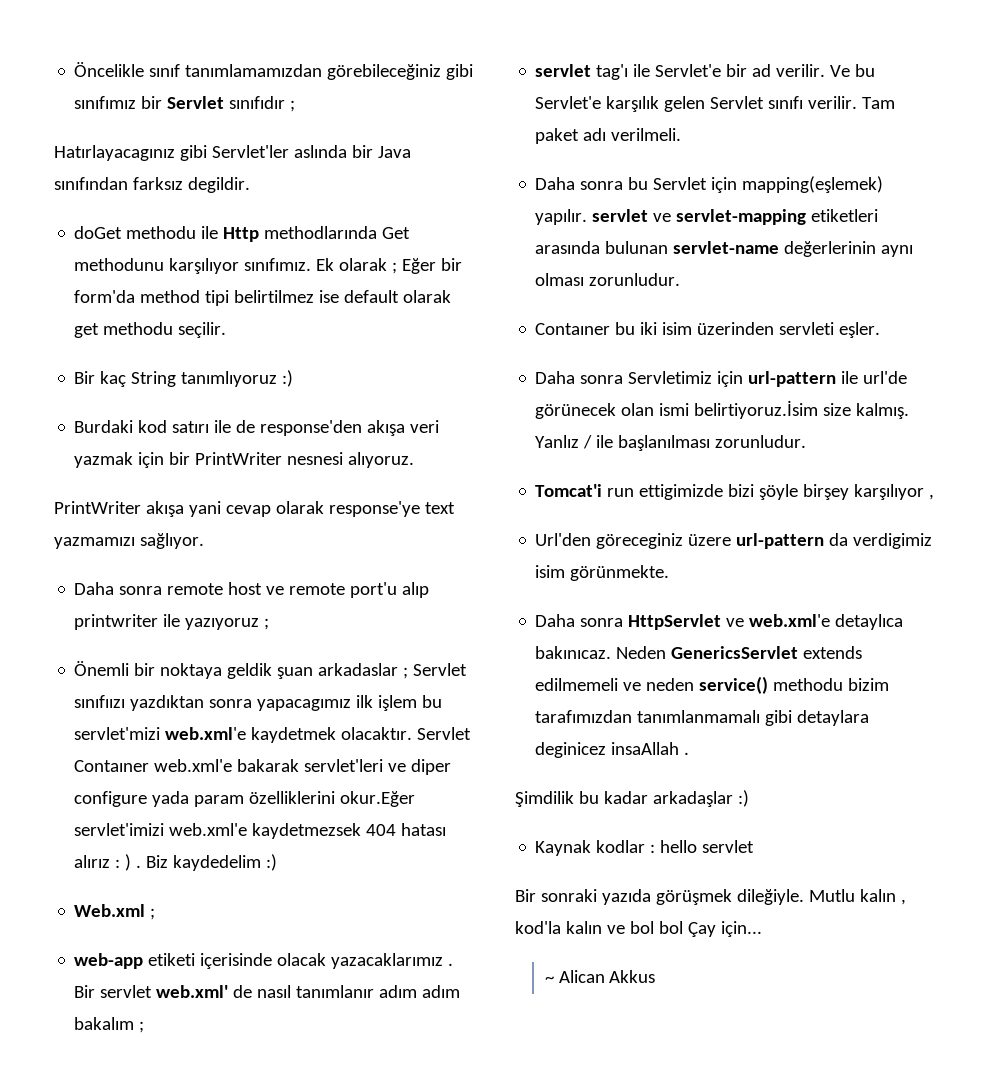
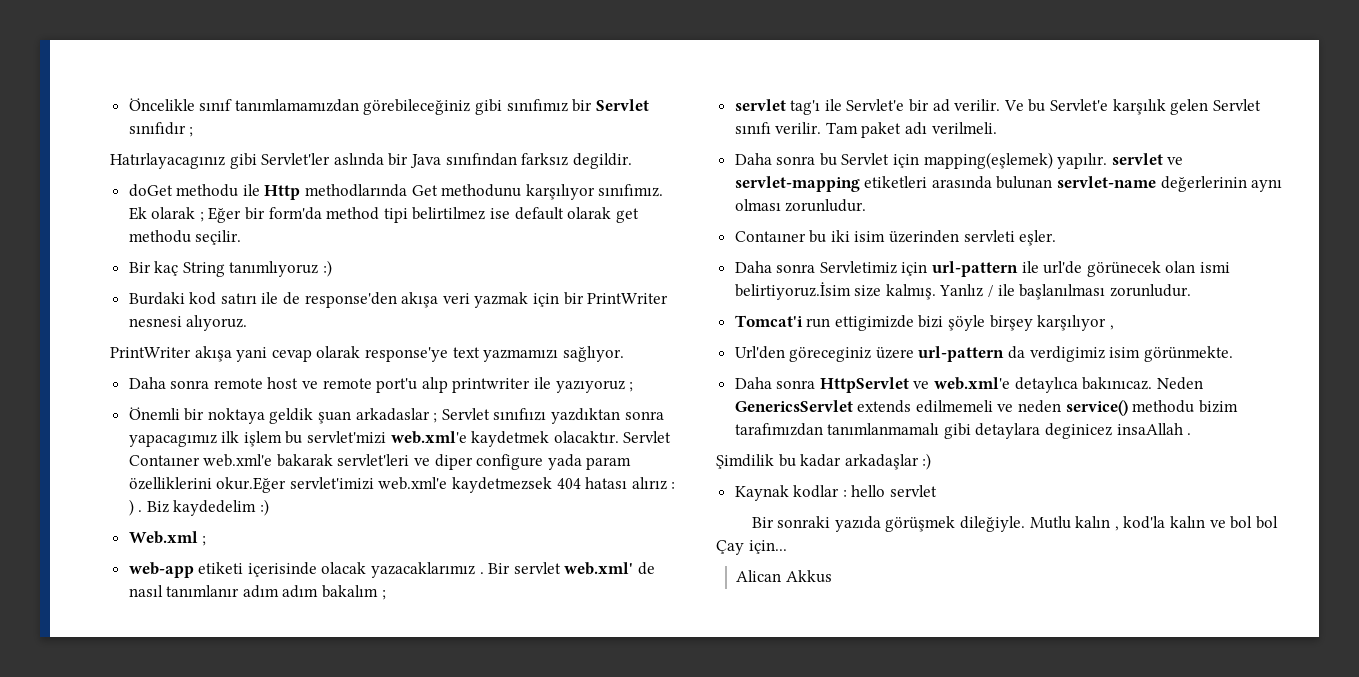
- ~ Alican Akkus
+ Alican Akkus

